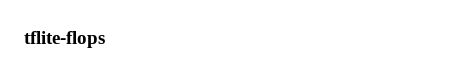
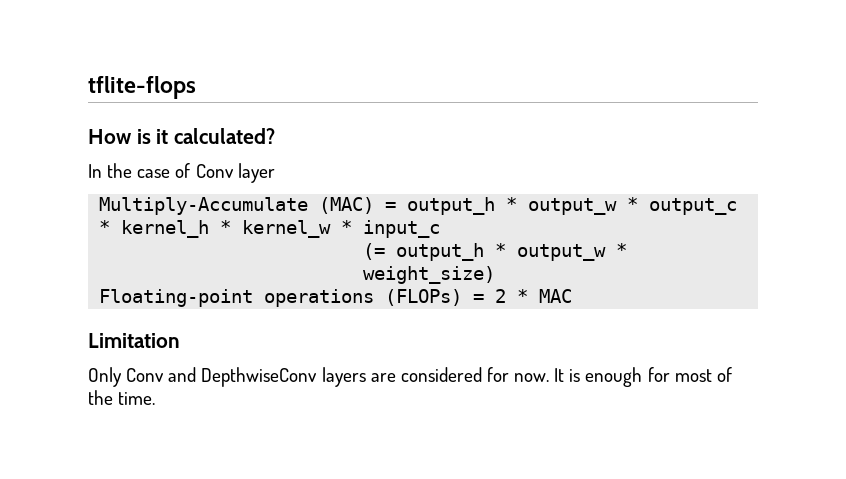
+ How is it calculated?
+ In the case of Conv layer
+ Multiply-Accumulate (MAC) = output_h * output_w * output_c * kernel_h * kernel_w * input_c
+ (= output_h * output_w * weight_size)
+ Floating-point operations (FLOPs) = 2 * MAC
+ Limitation
+ Only Conv and DepthwiseConv layers are considered for now. It is enough for most of the time.

